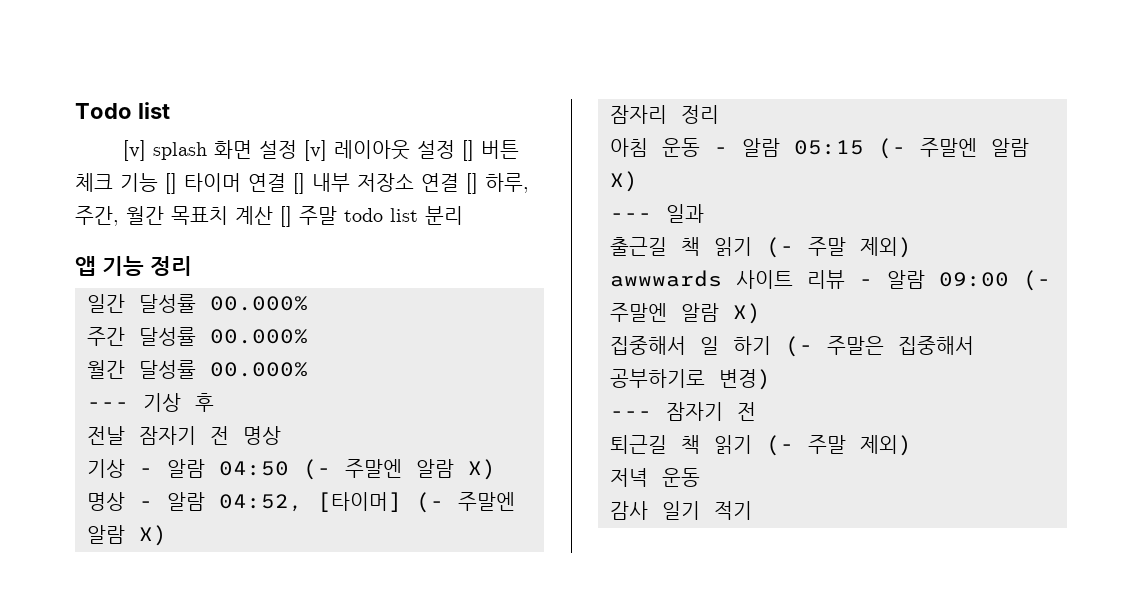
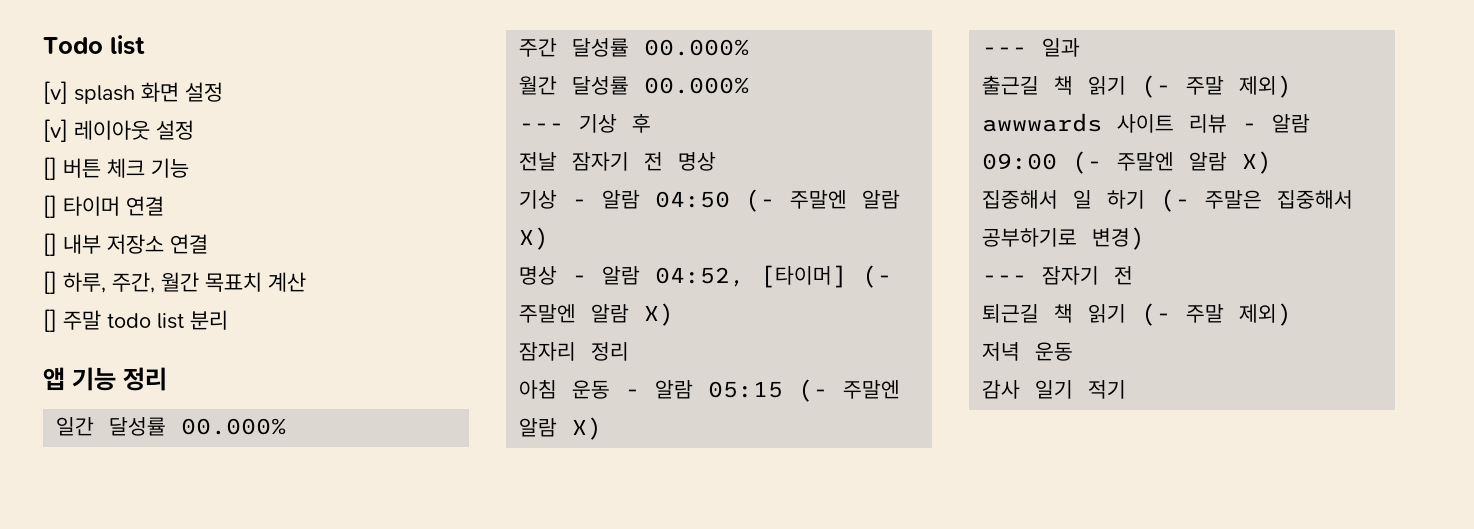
- [v] splash 화면 설정 [v] 레이아웃 설정 [] 버튼 체크 기능 [] 타이머 연결 [] 내부 저장소 연결 [] 하루, 주간, 월간 목표치 계산 [] 주말 todo list 분리
+ [v] splash 화면 설정
+ [v] 레이아웃 설정
+ [] 버튼 체크 기능
+ [] 타이머 연결
+ [] 내부 저장소 연결
+ [] 하루, 주간, 월간 목표치 계산
+ [] 주말 todo list 분리

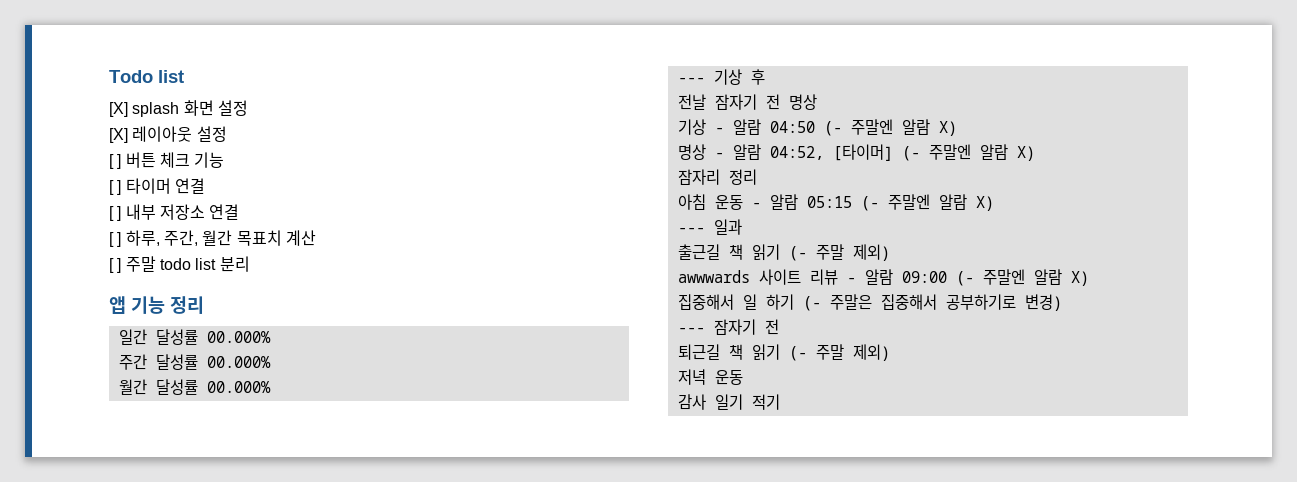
- [v] splash 화면 설정
+ [X] splash 화면 설정
- [v] 레이아웃 설정
+ [X] 레이아웃 설정
- [] 버튼 체크 기능
+ [ ] 버튼 체크 기능
- [] 타이머 연결
+ [ ] 타이머 연결
- [] 내부 저장소 연결
+ [ ] 내부 저장소 연결
- [] 하루, 주간, 월간 목표치 계산
+ [ ] 하루, 주간, 월간 목표치 계산
- [] 주말 todo list 분리
+ [ ] 주말 todo list 분리

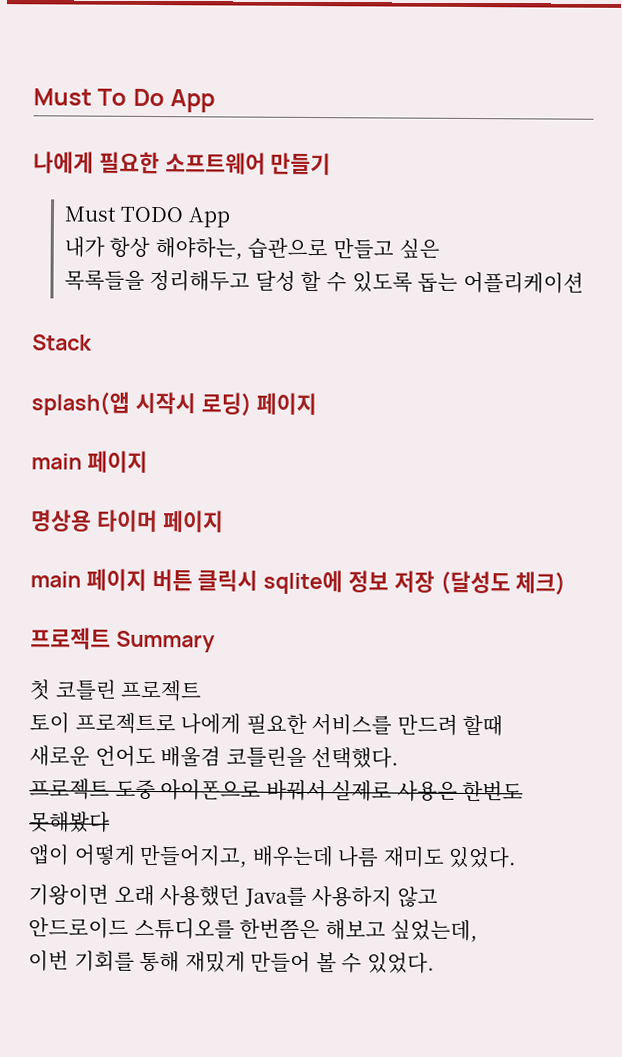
- Todo list
- [X] splash 화면 설정
- [X] 레이아웃 설정
- [ ] 버튼 체크 기능
- [ ] 타이머 연결
- [ ] 내부 저장소 연결
- [ ] 하루, 주간, 월간 목표치 계산
- [ ] 주말 todo list 분리
- 앱 기능 정리
- 일간 달성률 00.000%
- 주간 달성률 00.000%
- 월간 달성률 00.000%
- --- 기상 후
- 전날 잠자기 전 명상
- 기상 - 알람 04:50 (- 주말엔 알람 X)
- 명상 - 알람 04:52, [타이머] (- 주말엔 알람 X)
- 잠자리 정리
- 아침 운동 - 알람 05:15 (- 주말엔 알람 X)
- --- 일과
- 출근길 책 읽기 (- 주말 제외)
- awwwards 사이트 리뷰 - 알람 09:00 (- 주말엔 알람 X)
- 집중해서 일 하기 (- 주말은 집중해서 공부하기로 변경)
- --- 잠자기 전
- 퇴근길 책 읽기 (- 주말 제외)
- 저녁 운동
- 감사 일기 적기
+ Must To Do App
+ 나에게 필요한 소프트웨어 만들기
+ Must TODO App
+ 내가 항상 해야하는, 습관으로 만들고 싶은
+ 목록들을 정리해두고 달성 할 수 있도록 돕는 어플리케이션
+ Stack
+ splash(앱 시작시 로딩) 페이지
+ main 페이지
+ 명상용 타이머 페이지
+ main 페이지 버튼 클릭시 sqlite에 정보 저장 (달성도 체크)
+ 프로젝트 Summary
+ 첫 코틀린 프로젝트
+ 토이 프로젝트로 나에게 필요한 서비스를 만드려 할때
+ 새로운 언어도 배울겸 코틀린을 선택했다.
+ 프로젝트 도중 아이폰으로 바꿔서 실제로 사용은 한번도 못해봤다
+ 앱이 어떻게 만들어지고, 배우는데 나름 재미도 있었다.
+ 기왕이면 오래 사용했던 Java를 사용하지 않고
+ 안드로이드 스튜디오를 한번쯤은 해보고 싶었는데,
+ 이번 기회를 통해 재밌게 만들어 볼 수 있었다.

